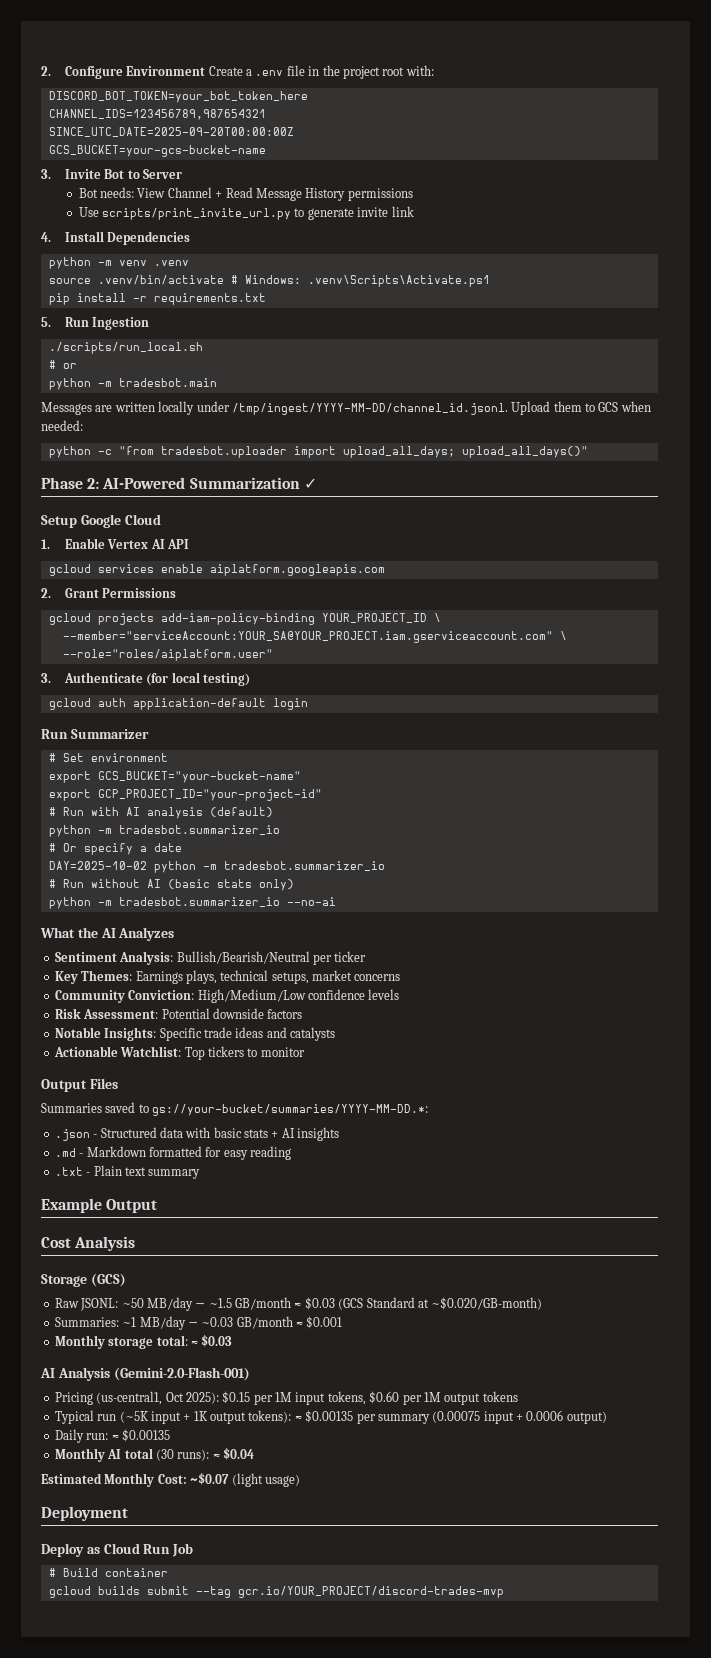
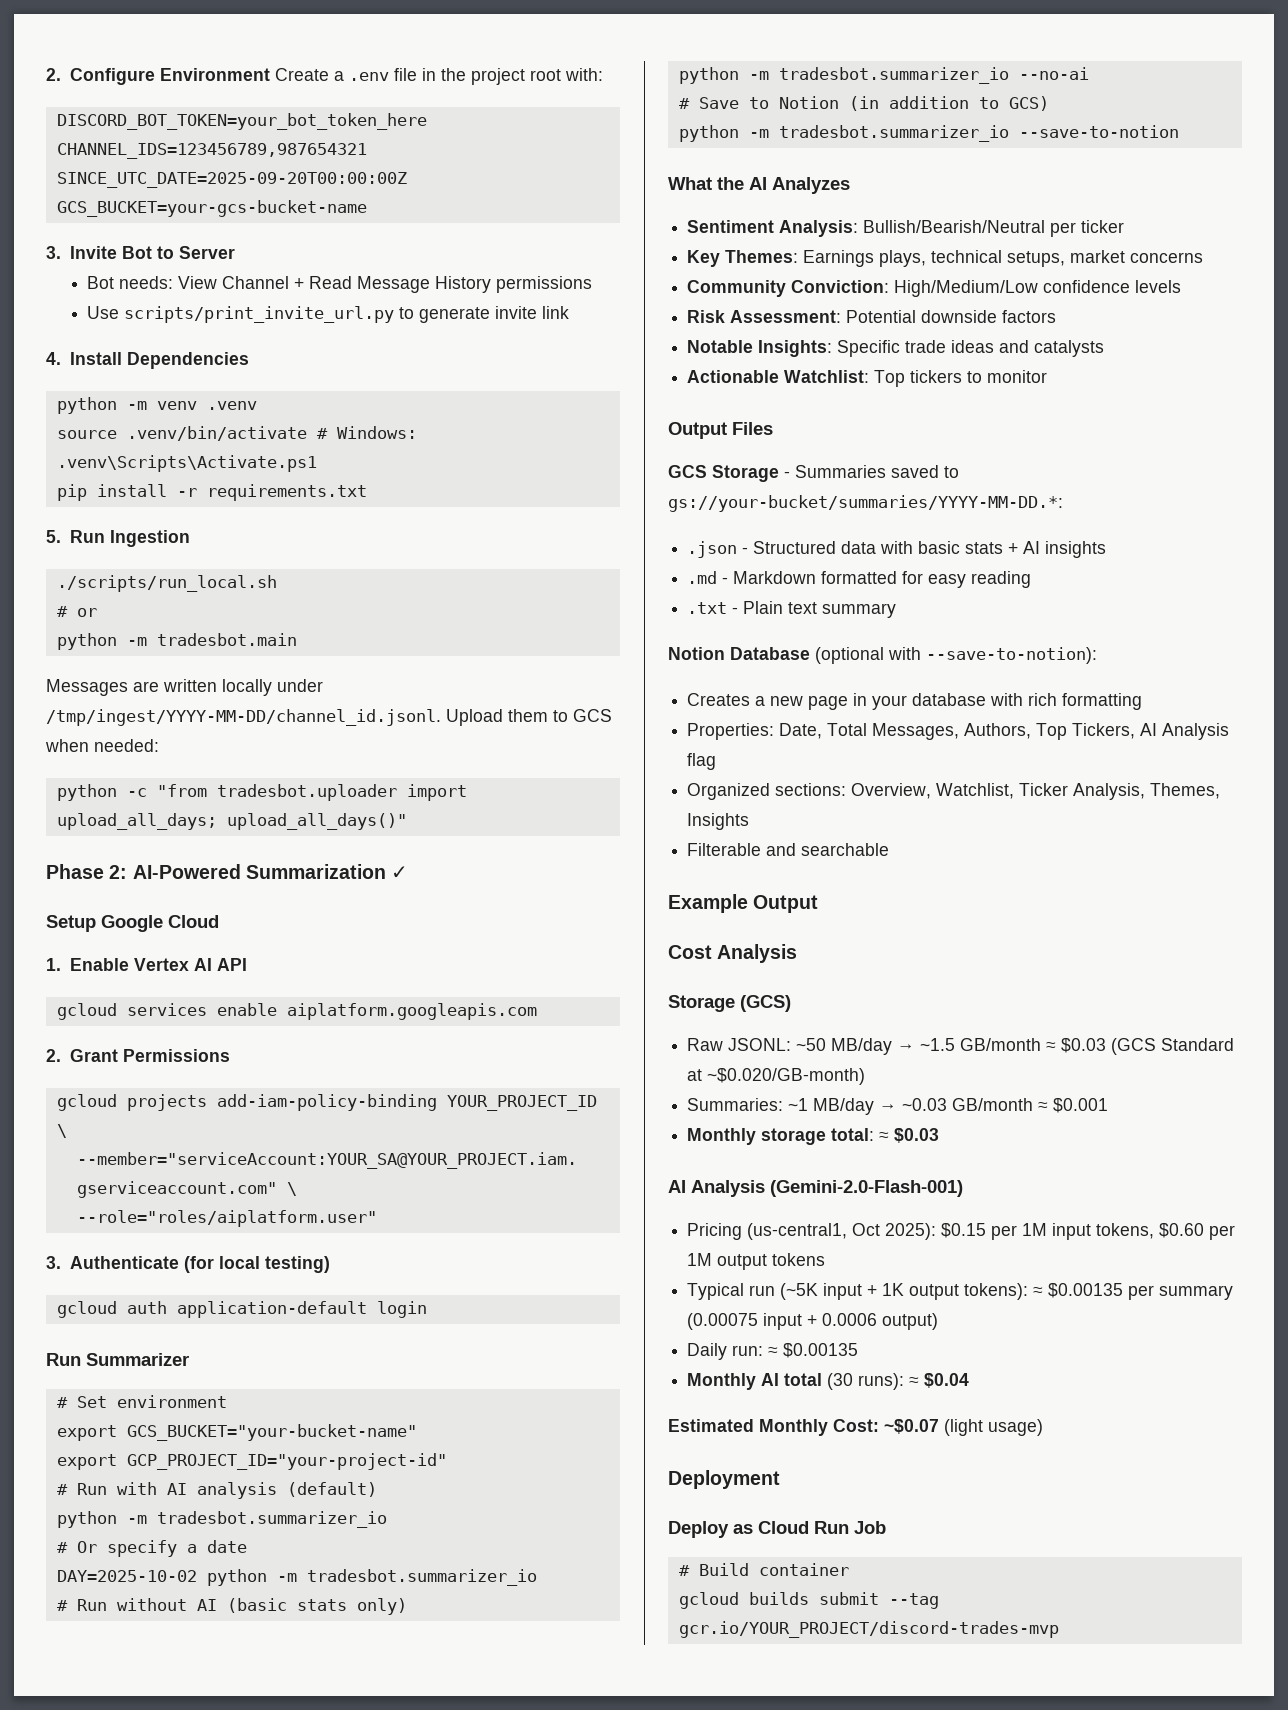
+ # Save to Notion (in addition to GCS)
+ python -m tradesbot.summarizer_io --save-to-notion
- Summaries saved to gs://your-bucket/summaries/YYYY-MM-DD.*:
+ GCS Storage - Summaries saved to gs://your-bucket/summaries/YYYY-MM-DD.*:
+ Notion Database (optional with --save-to-notion):
+ Creates a new page in your database with rich formatting
+ Properties: Date, Total Messages, Authors, Top Tickers, AI Analysis flag
+ Organized sections: Overview, Watchlist, Ticker Analysis, Themes, Insights
+ Filterable and searchable

